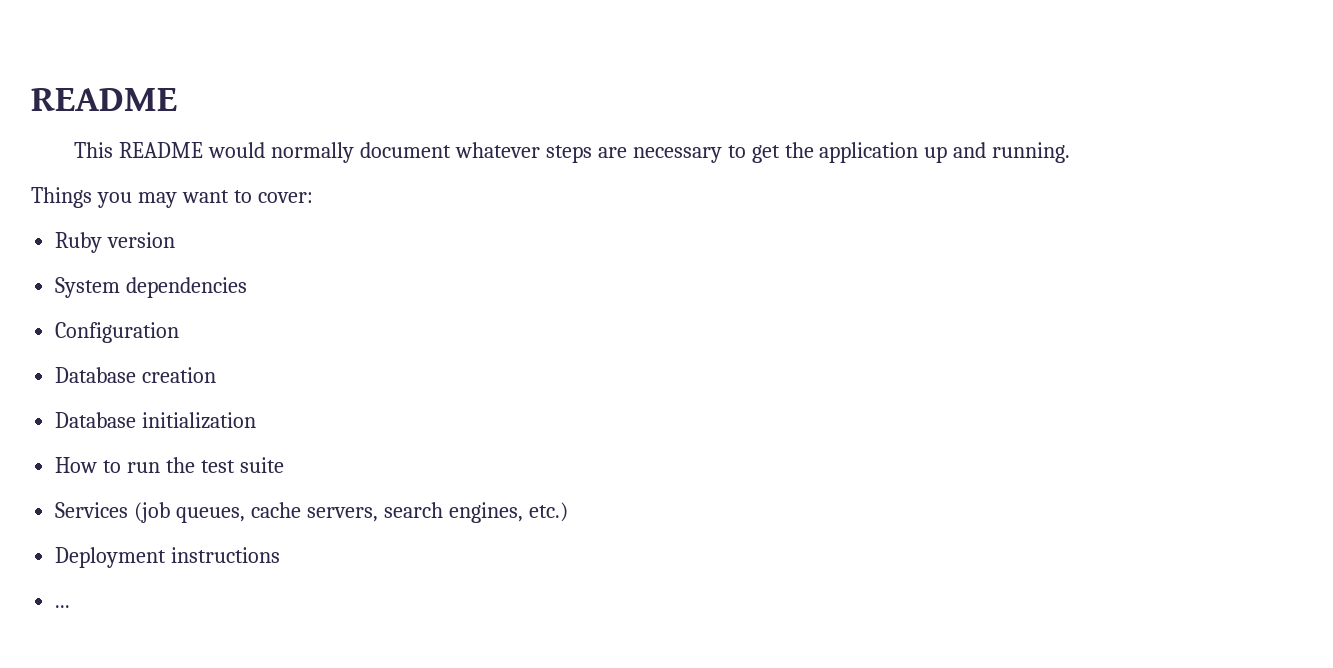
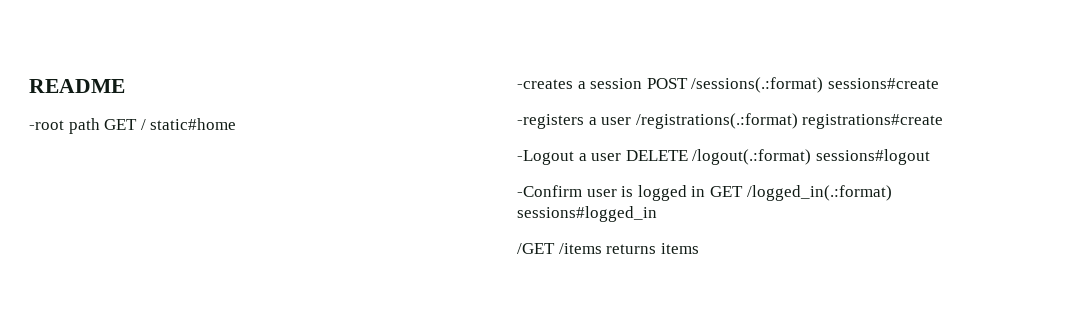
- This README would normally document whatever steps are necessary to get the application up and running.
- Things you may want to cover:
- Ruby version
- System dependencies
- Configuration
- Database creation
- Database initialization
- How to run the test suite
- Services (job queues, cache servers, search engines, etc.)
- Deployment instructions
- ...
+ -root path GET / static#home
+ -creates a session POST /sessions(.:format) sessions#create
+ -registers a user /registrations(.:format) registrations#create
+ -Logout a user DELETE /logout(.:format) sessions#logout
+ -Confirm user is logged in GET /logged_in(.:format) sessions#logged_in
+ /GET /items returns items

